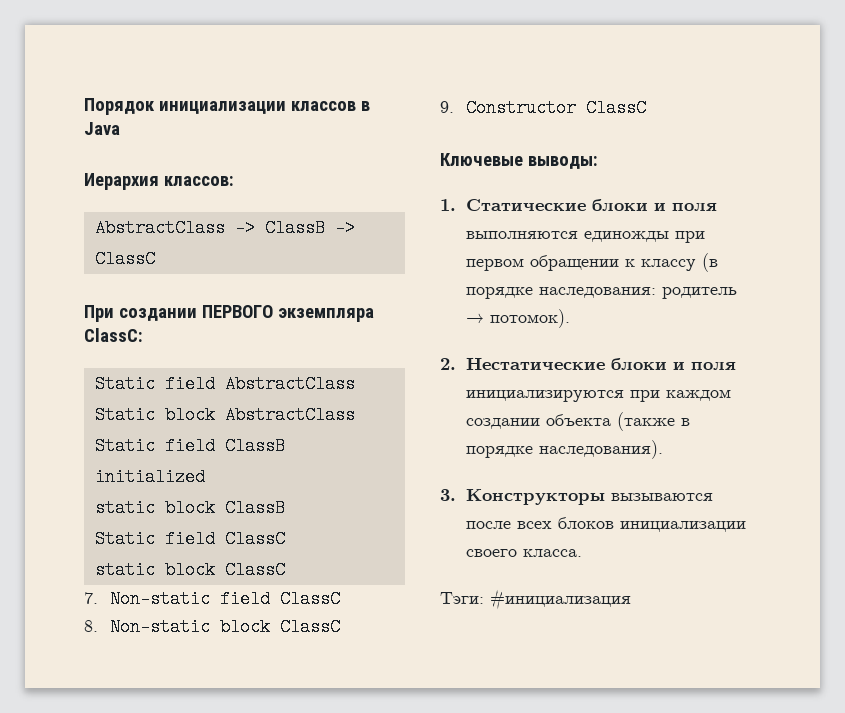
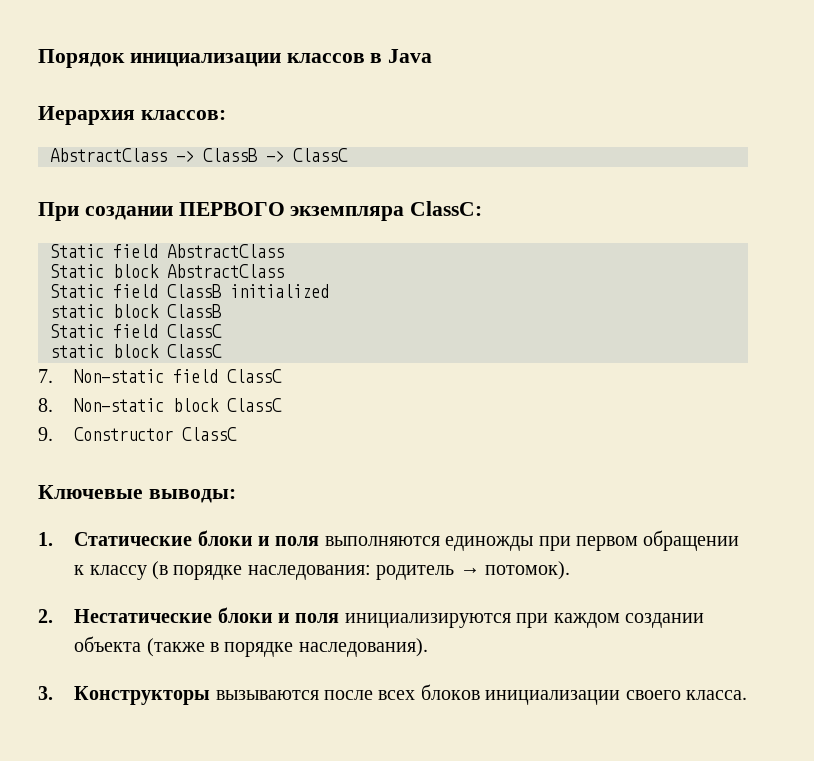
- Тэги: #инициализация

